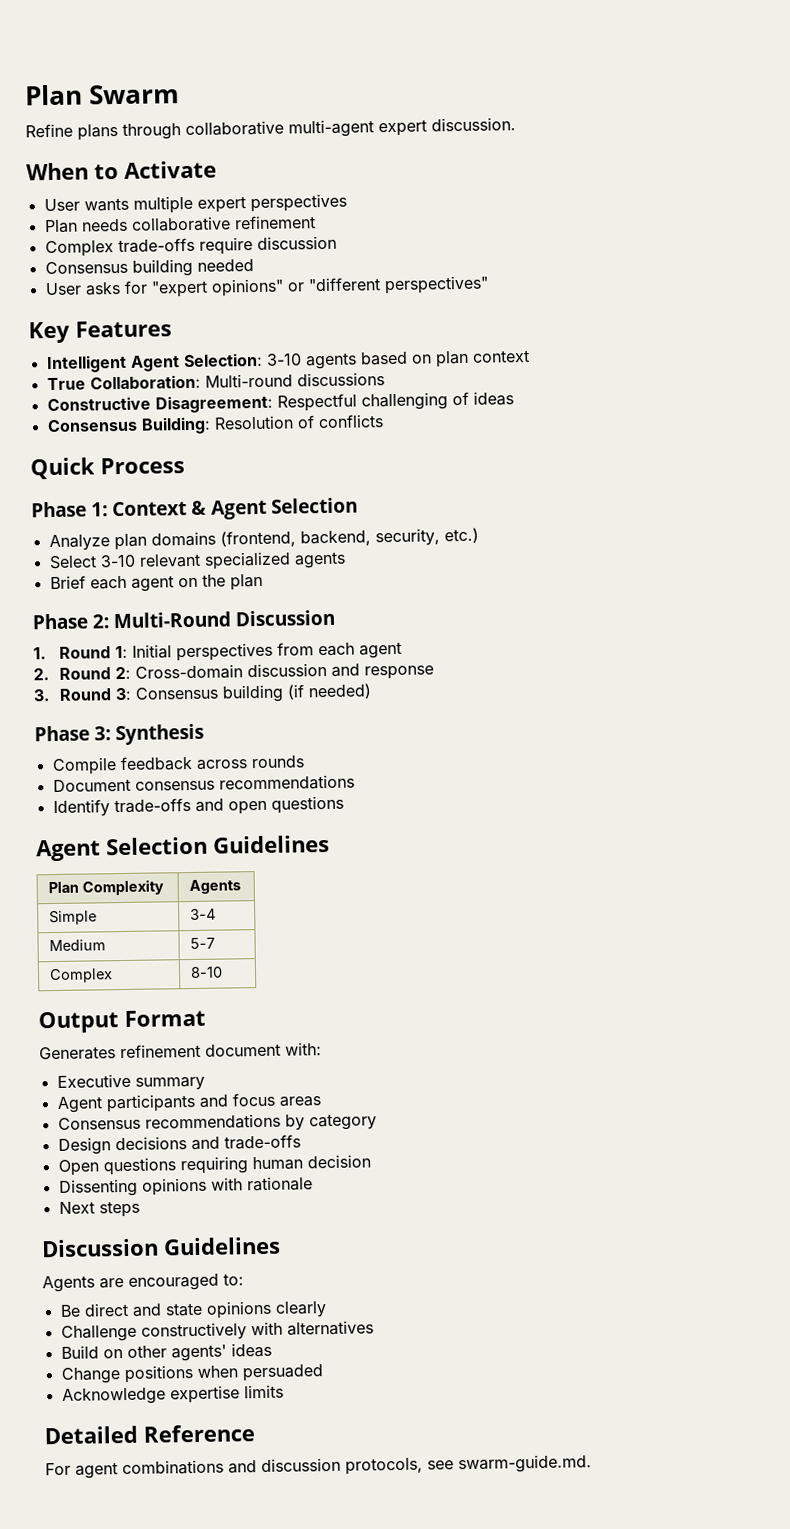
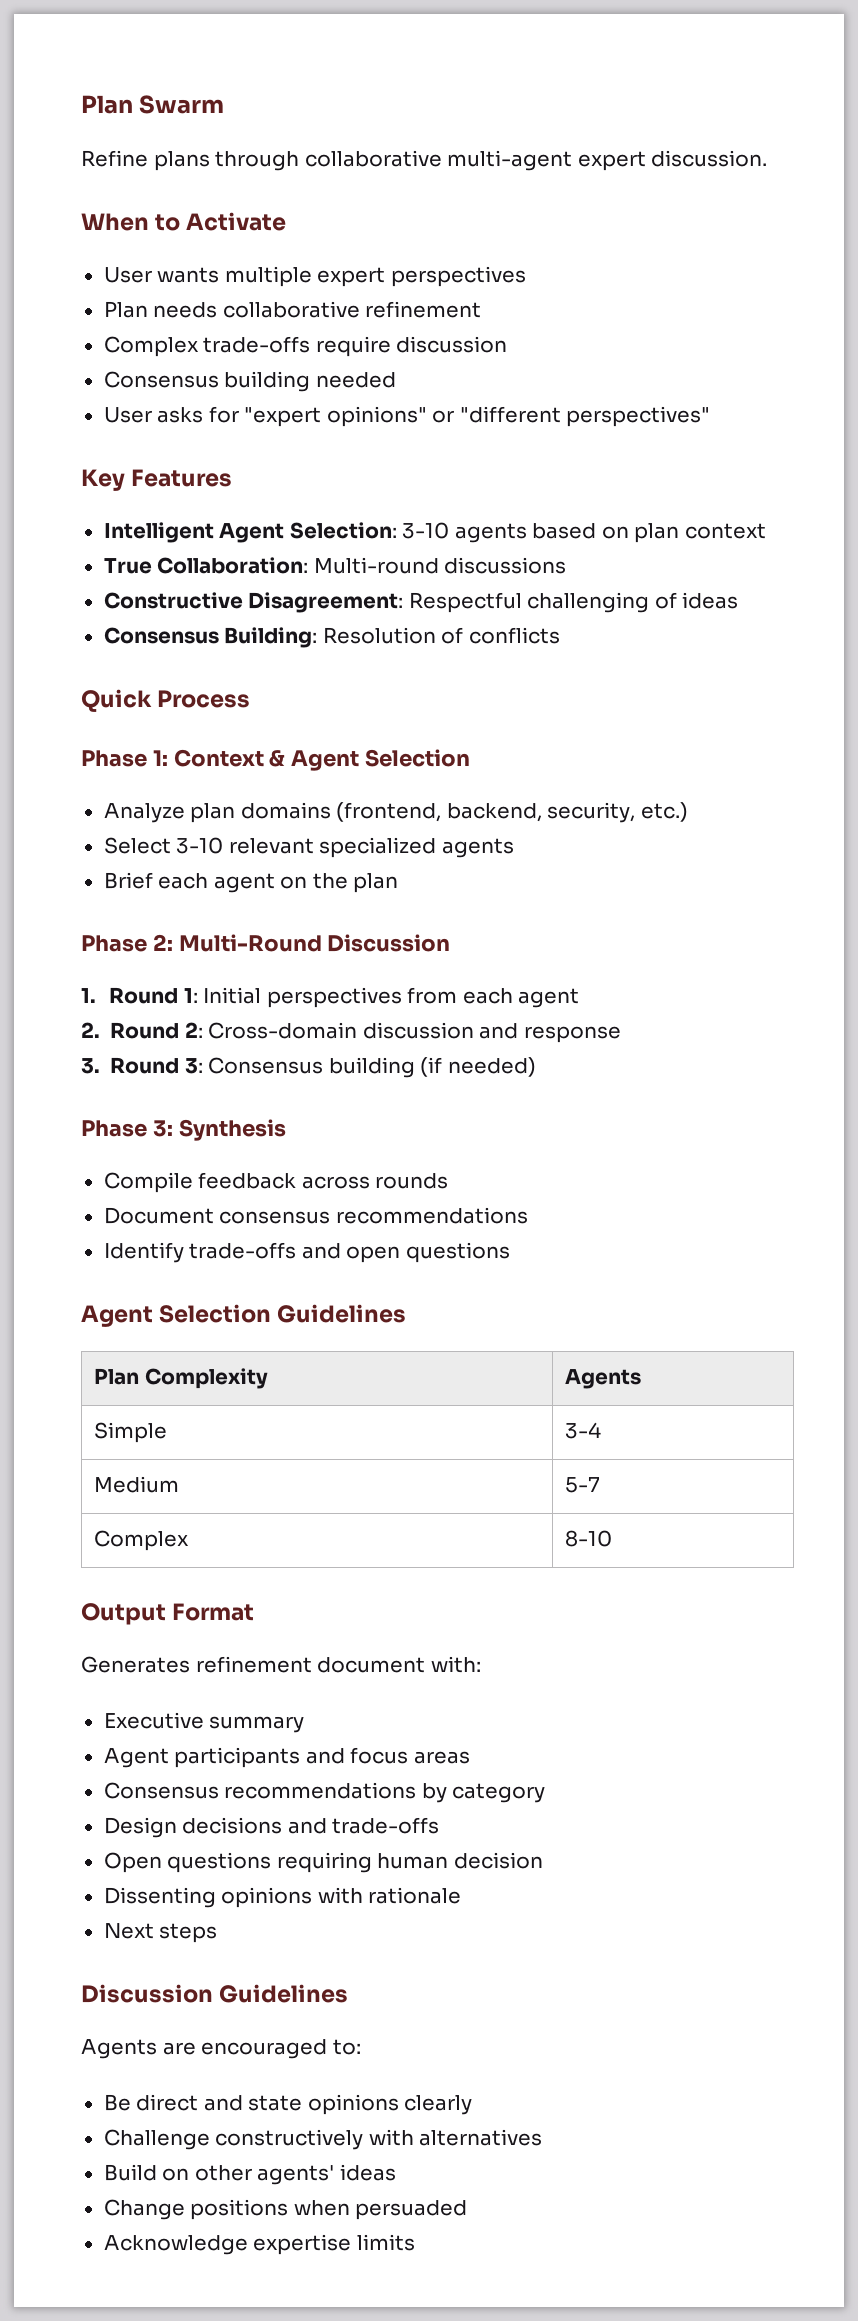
- Detailed Reference
- For agent combinations and discussion protocols, see swarm-guide.md.

